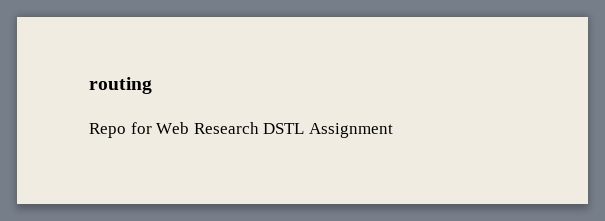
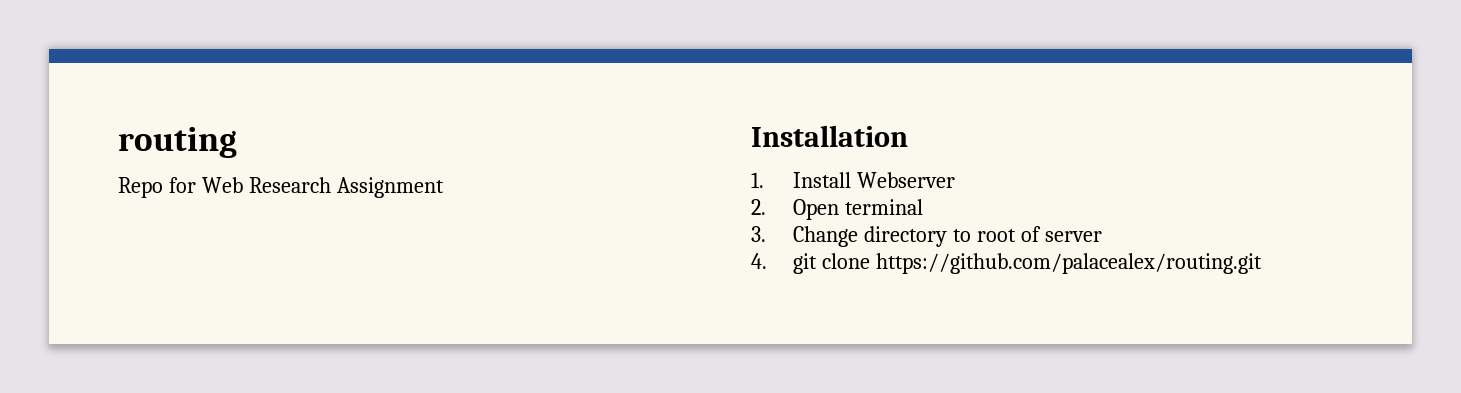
- Repo for Web Research DSTL Assignment
+ Repo for Web Research Assignment
+ Installation
+ 1. Install Webserver
+ 2. Open terminal
+ 3. Change directory to root of server
+ 4. git clone https://github.com/palacealex/routing.git

